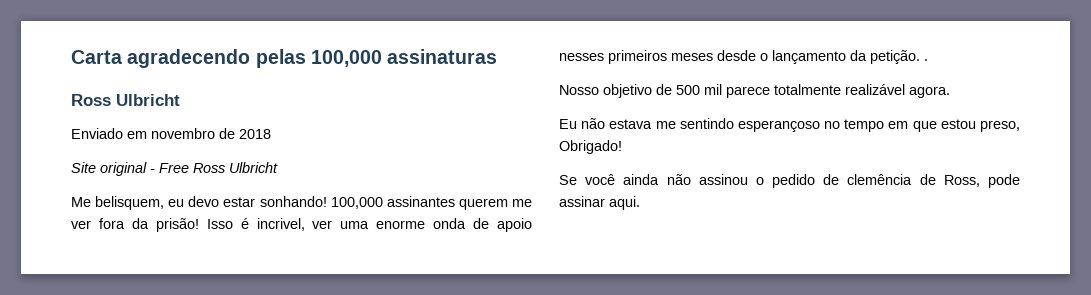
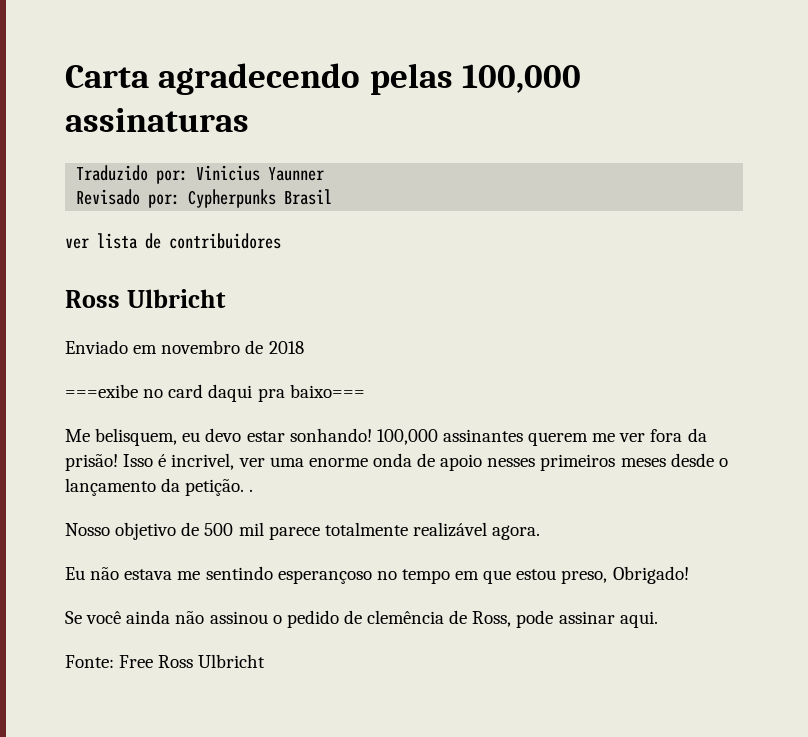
+ Traduzido por: Vinicius Yaunner
+ Revisado por: Cypherpunks Brasil
+ ver lista de contribuidores
- Site original - Free Ross Ulbricht
+ ===exibe no card daqui pra baixo===
+ Fonte: Free Ross Ulbricht

